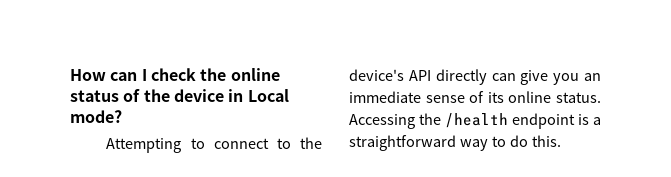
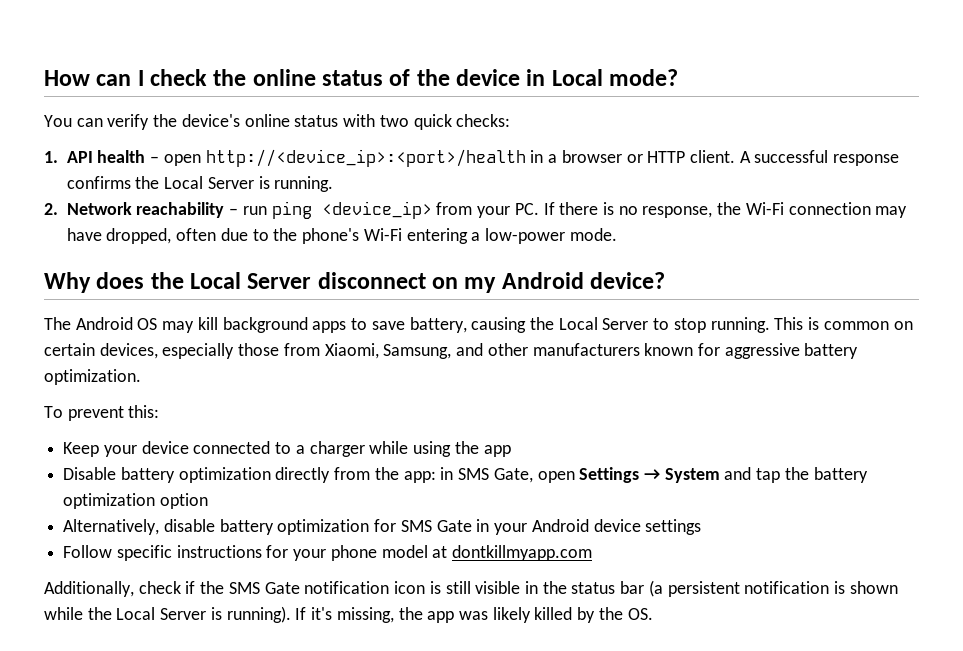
- Attempting to connect to the device's API directly can give you an immediate sense of its online status. Accessing the /health endpoint is a straightforward way to do this.
+ You can verify the device's online status with two quick checks:
+ 1. API health – open http://<device_ip>:<port>/health in a browser or HTTP client. A successful response confirms the Local Server is running.
+ 2. Network reachability – run ping <device_ip> from your PC. If there is no response, the Wi-Fi connection may have dropped, often due to the phone's Wi-Fi entering a low-power mode.
+ Why does the Local Server disconnect on my Android device?
+ The Android OS may kill background apps to save battery, causing the Local Server to stop running. This is common on certain devices, especially those from Xiaomi, Samsung, and other manufacturers known for aggressive battery optimization.
+ To prevent this:
+ Keep your device connected to a charger while using the app
+ Disable battery optimization directly from the app: in SMS Gate, open Settings → System and tap the battery optimization option
+ Alternatively, disable battery optimization for SMS Gate in your Android device settings
+ Follow specific instructions for your phone model at dontkillmyapp.com
+ Additionally, check if the SMS Gate notification icon is still visible in the status bar (a persistent notification is shown while the Local Server is running). If it's missing, the app was likely killed by the OS.

